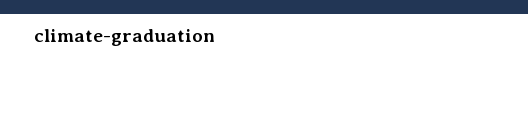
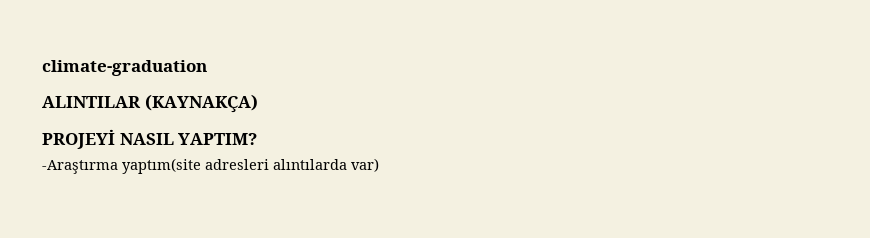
+ ALINTILAR (KAYNAKÇA)
+ PROJEYİ NASIL YAPTIM?
+ -Araştırma yaptım(site adresleri alıntılarda var)

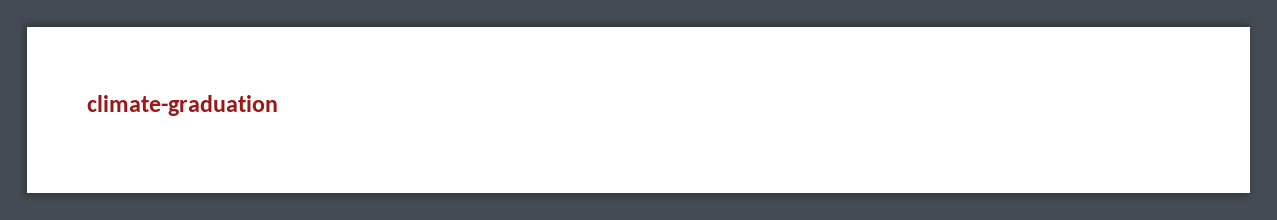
- ALINTILAR (KAYNAKÇA)
- PROJEYİ NASIL YAPTIM?
- -Araştırma yaptım(site adresleri alıntılarda var)

